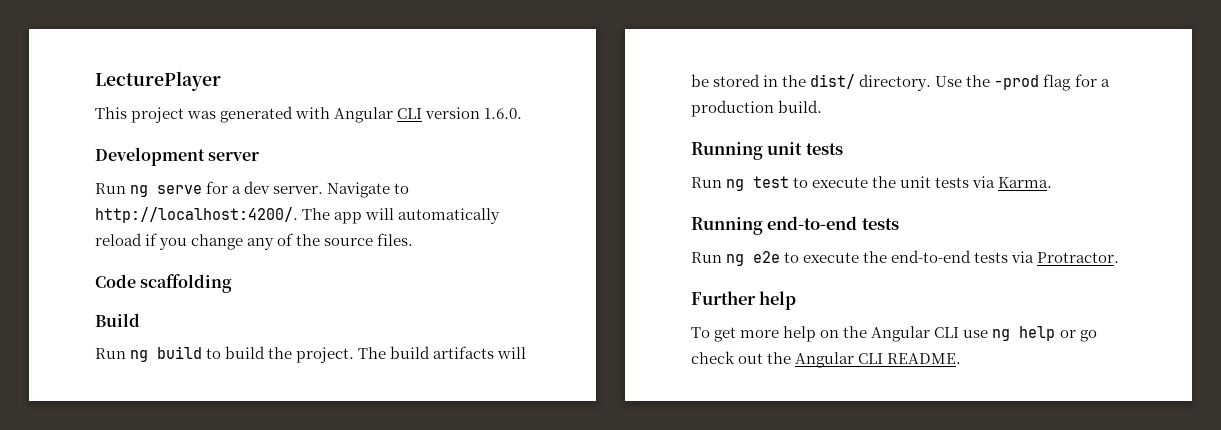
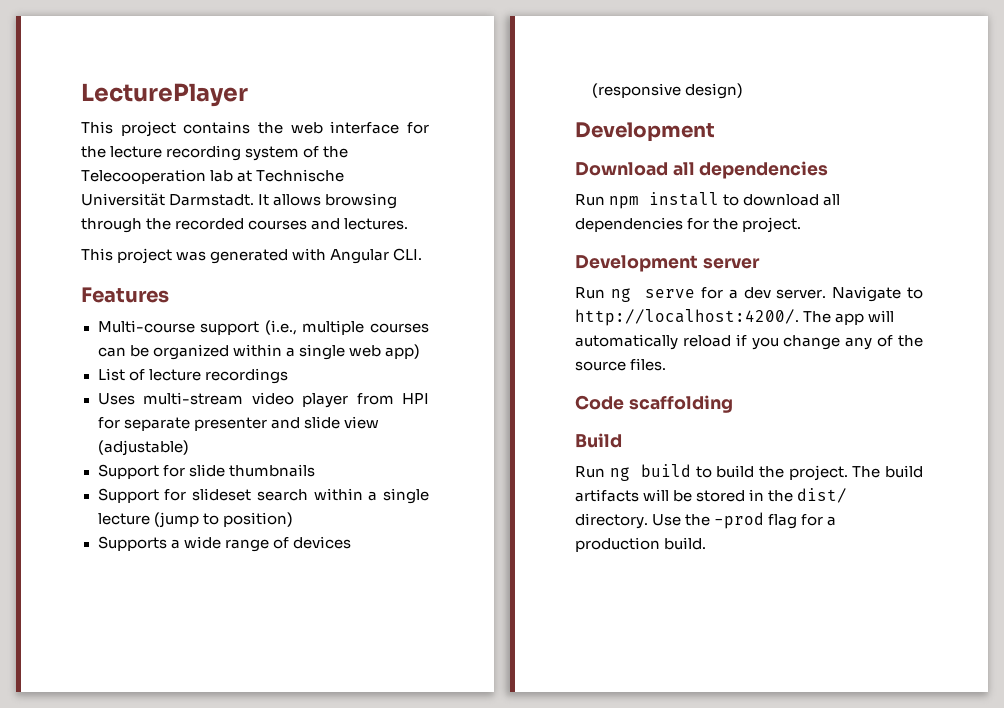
+ This project contains the web interface for the lecture recording system of the Telecooperation lab at Technische Universität Darmstadt. It allows browsing through the recorded courses and lectures.
- This project was generated with Angular CLI version 1.6.0.
+ This project was generated with Angular CLI.
+ Features
+ Multi-course support (i.e., multiple courses can be organized within a single web app)
+ List of lecture recordings
+ Uses multi-stream video player from HPI for separate presenter and slide view (adjustable)
+ Support for slide thumbnails
+ Support for slideset search within a single lecture (jump to position)
+ Supports a wide range of devices (responsive design)
+ Development
+ Download all dependencies
+ Run npm install to download all dependencies for the project.
- Running unit tests
- Run ng test to execute the unit tests via Karma.
- Running end-to-end tests
- Run ng e2e to execute the end-to-end tests via Protractor.
- Further help
- To get more help on the Angular CLI use ng help or go check out the Angular CLI README.

